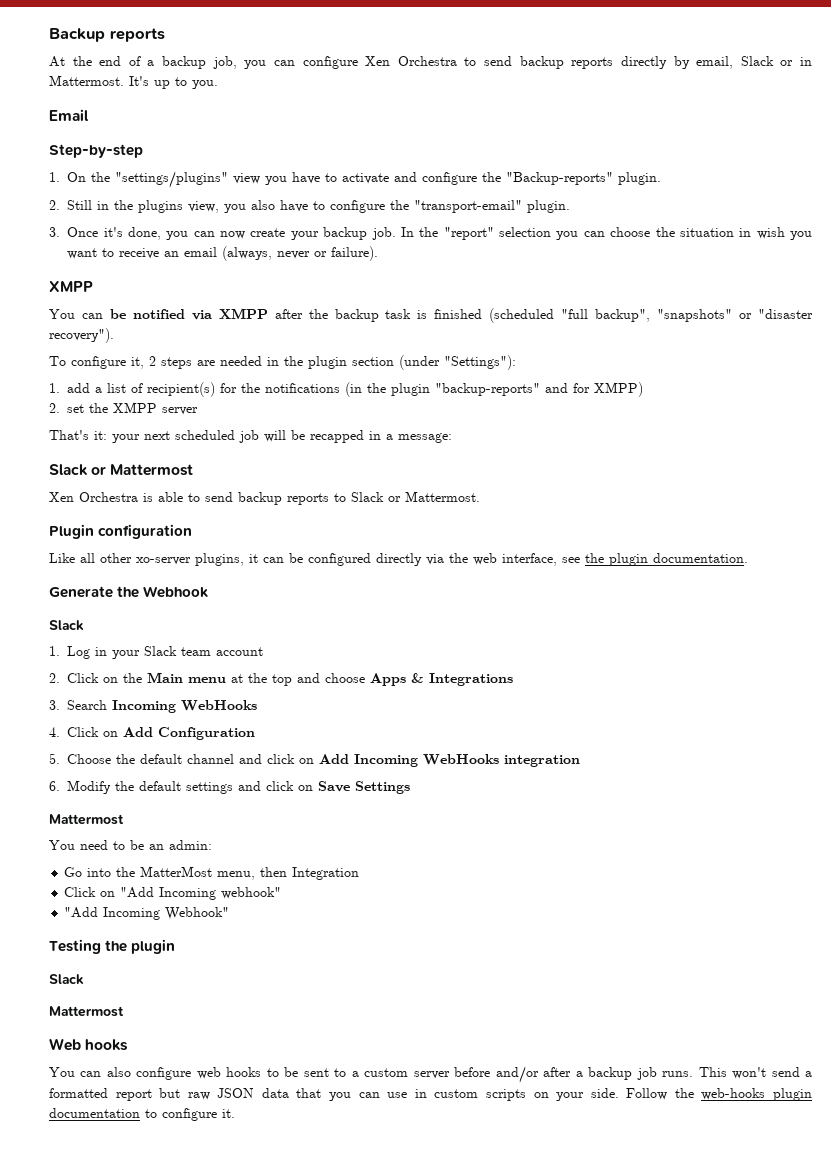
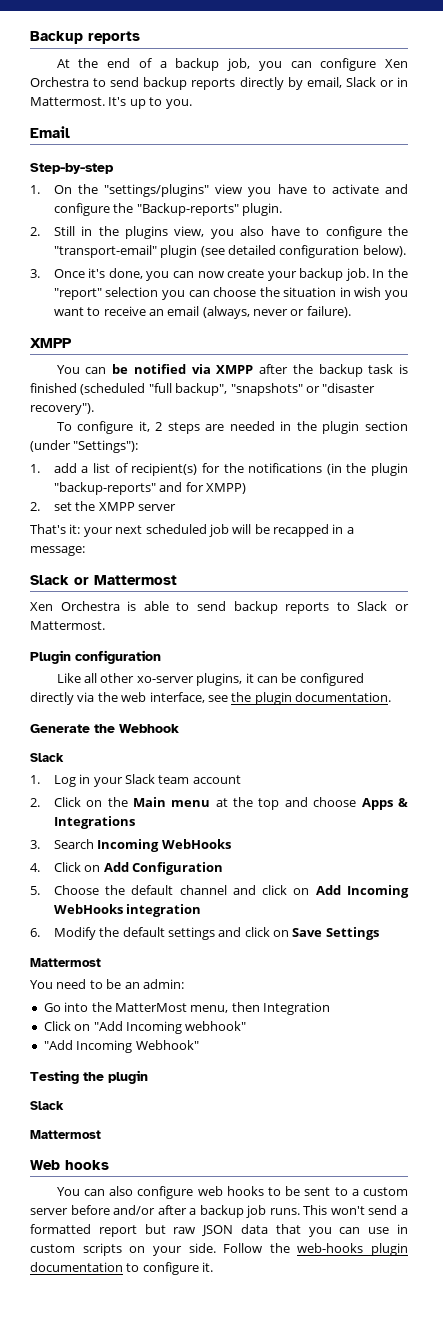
- 2. Still in the plugins view, you also have to configure the "transport-email" plugin.
+ 2. Still in the plugins view, you also have to configure the "transport-email" plugin (see detailed configuration below).

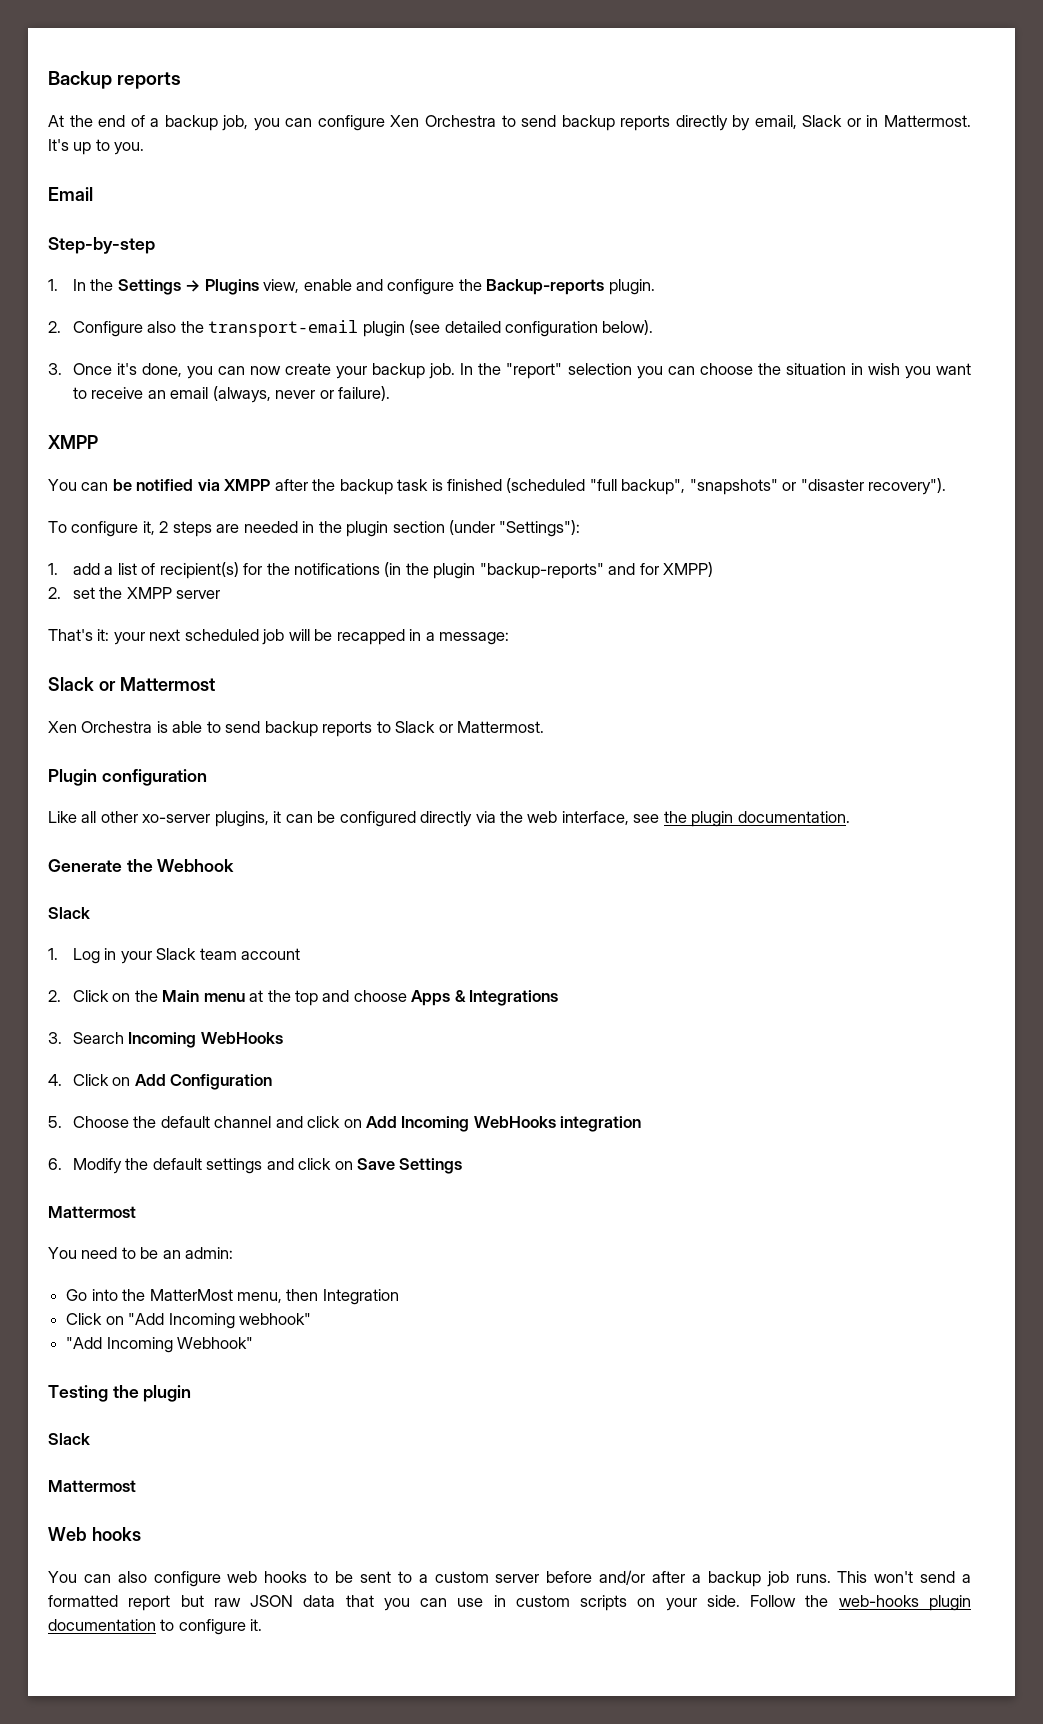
- 1. On the "settings/plugins" view you have to activate and configure the "Backup-reports" plugin.
+ 1. In the Settings → Plugins view, enable and configure the Backup-reports plugin.
- 2. Still in the plugins view, you also have to configure the "transport-email" plugin (see detailed configuration below).
+ 2. Configure also the transport-email plugin (see detailed configuration below).

